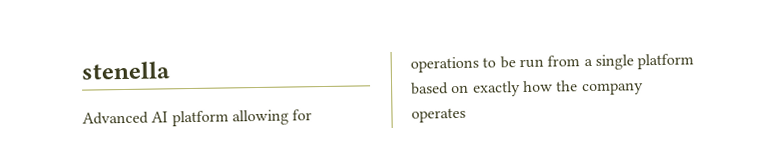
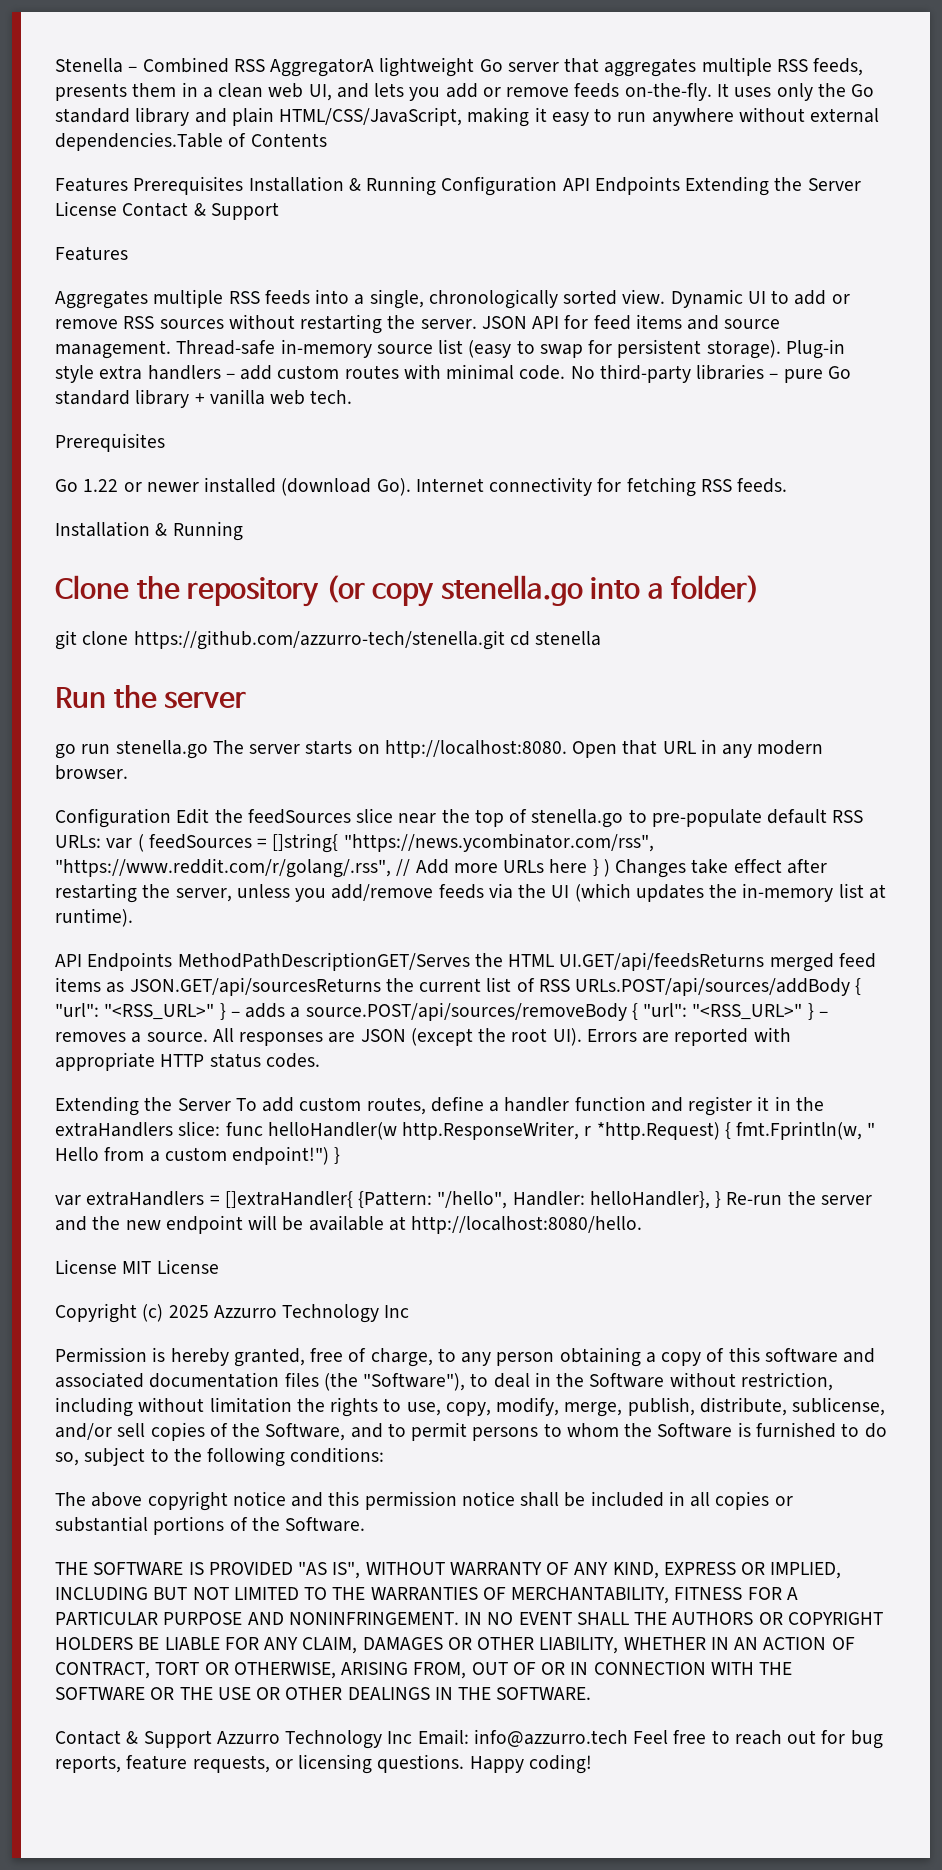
- stenella
- Advanced AI platform allowing for operations to be run from a single platform based on exactly how the company operates
+ Stenella – Combined RSS AggregatorA lightweight Go server that aggregates multiple RSS feeds, presents them in a clean web UI, and lets you add or remove feeds on‑the‑fly. It uses only the Go standard library and plain HTML/CSS/JavaScript, making it easy to run anywhere without external dependencies.Table of Contents
+ Features Prerequisites Installation & Running Configuration API Endpoints Extending the Server License Contact & Support
+ Features
+ Aggregates multiple RSS feeds into a single, chronologically sorted view. Dynamic UI to add or remove RSS sources without restarting the server. JSON API for feed items and source management. Thread‑safe in‑memory source list (easy to swap for persistent storage). Plug‑in style extra handlers – add custom routes with minimal code. No third‑party libraries – pure Go standard library + vanilla web tech.
+ Prerequisites
+ Go 1.22 or newer installed (download Go). Internet connectivity for fetching RSS feeds.
+ Installation & Running
+ Clone the repository (or copy stenella.go into a folder)
+ git clone https://github.com/azzurro-tech/stenella.git cd stenella
+ Run the server
+ go run stenella.go The server starts on http://localhost:8080. Open that URL in any modern browser.
+ Configuration Edit the feedSources slice near the top of stenella.go to pre‑populate default RSS URLs: var ( feedSources = []string{ "https://news.ycombinator.com/rss", "https://www.reddit.com/r/golang/.rss", // Add more URLs here } ) Changes take effect after restarting the server, unless you add/remove feeds via the UI (which updates the in‑memory list at runtime).
+ API Endpoints MethodPathDescriptionGET/Serves the HTML UI.GET/api/feedsReturns merged feed items as JSON.GET/api/sourcesReturns the current list of RSS URLs.POST/api/sources/addBody { "url": "<RSS_URL>" } – adds a source.POST/api/sources/removeBody { "url": "<RSS_URL>" } – removes a source. All responses are JSON (except the root UI). Errors are reported with appropriate HTTP status codes.
+ Extending the Server To add custom routes, define a handler function and register it in the extraHandlers slice: func helloHandler(w http.ResponseWriter, r *http.Request) { fmt.Fprintln(w, " Hello from a custom endpoint!") }
+ var extraHandlers = []extraHandler{ {Pattern: "/hello", Handler: helloHandler}, } Re‑run the server and the new endpoint will be available at http://localhost:8080/hello.
+ License MIT License
+ Copyright (c) 2025 Azzurro Technology Inc
+ Permission is hereby granted, free of charge, to any person obtaining a copy of this software and associated documentation files (the "Software"), to deal in the Software without restriction, including without limitation the rights to use, copy, modify, merge, publish, distribute, sublicense, and/or sell copies of the Software, and to permit persons to whom the Software is furnished to do so, subject to the following conditions:
+ The above copyright notice and this permission notice shall be included in all copies or substantial portions of the Software.
+ THE SOFTWARE IS PROVIDED "AS IS", WITHOUT WARRANTY OF ANY KIND, EXPRESS OR IMPLIED, INCLUDING BUT NOT LIMITED TO THE WARRANTIES OF MERCHANTABILITY, FITNESS FOR A PARTICULAR PURPOSE AND NONINFRINGEMENT. IN NO EVENT SHALL THE AUTHORS OR COPYRIGHT HOLDERS BE LIABLE FOR ANY CLAIM, DAMAGES OR OTHER LIABILITY, WHETHER IN AN ACTION OF CONTRACT, TORT OR OTHERWISE, ARISING FROM, OUT OF OR IN CONNECTION WITH THE SOFTWARE OR THE USE OR OTHER DEALINGS IN THE SOFTWARE.
+ Contact & Support Azzurro Technology Inc Email: info@azzurro.tech Feel free to reach out for bug reports, feature requests, or licensing questions. Happy coding!

